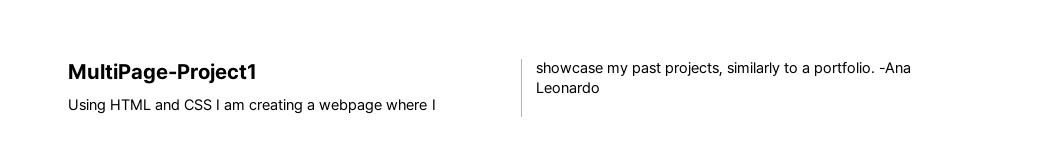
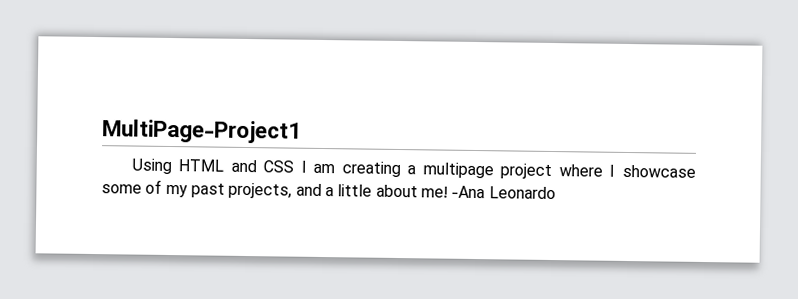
- Using HTML and CSS I am creating a webpage where I showcase my past projects, similarly to a portfolio.
+ Using HTML and CSS I am creating a multipage project where I showcase some of my past projects, and a little about me!

